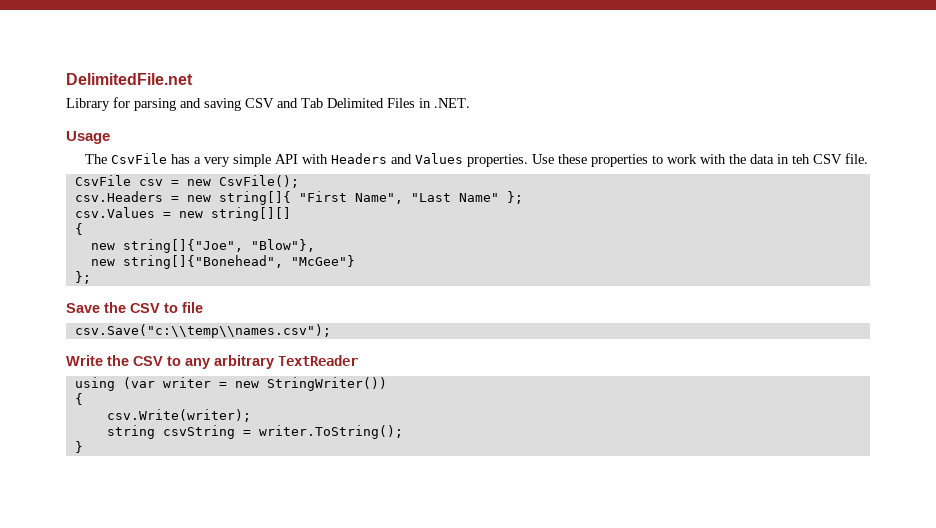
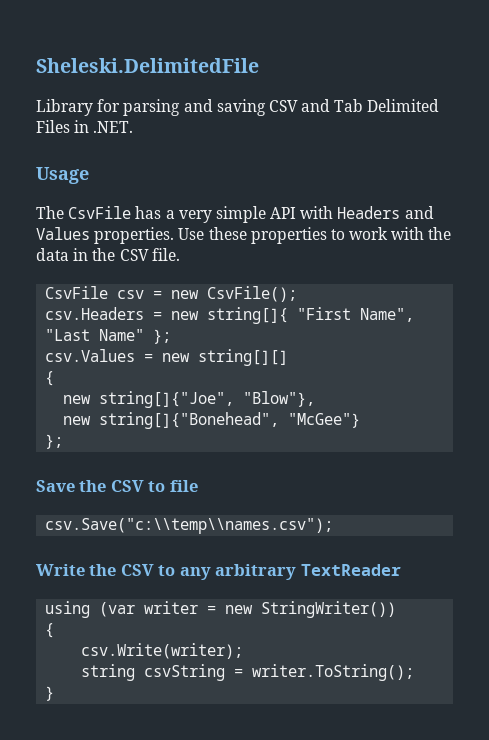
- DelimitedFile.net
+ Sheleski.DelimitedFile
- Use these properties to work with the data in teh CSV file.
+ Use these properties to work with the data in the CSV file.

